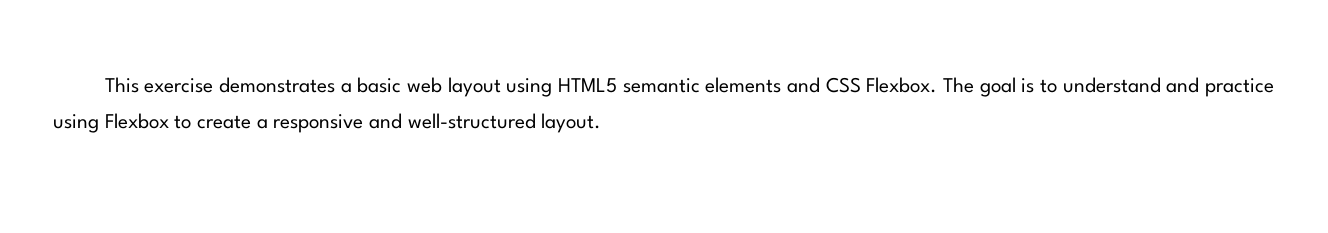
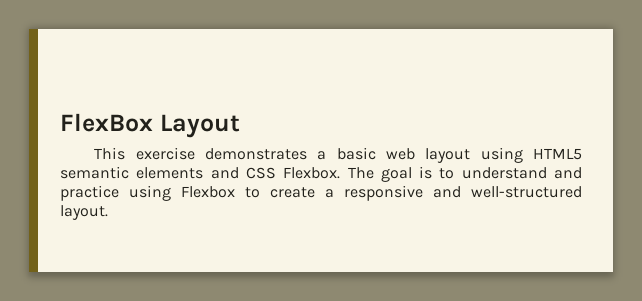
+ FlexBox Layout

